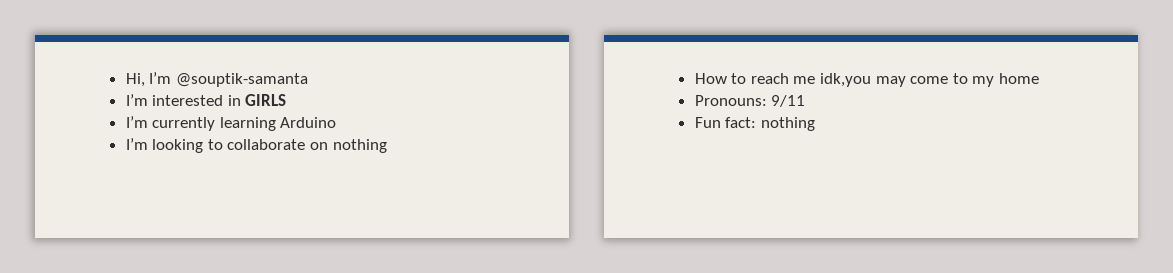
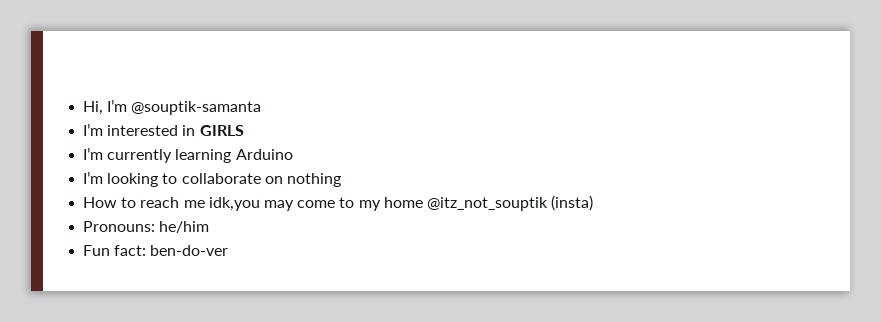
- How to reach me idk,you may come to my home
+ How to reach me idk,you may come to my home @itz_not_souptik (insta)
- Pronouns: 9/11
+ Pronouns: he/him
- Fun fact: nothing
+ Fun fact: ben-do-ver

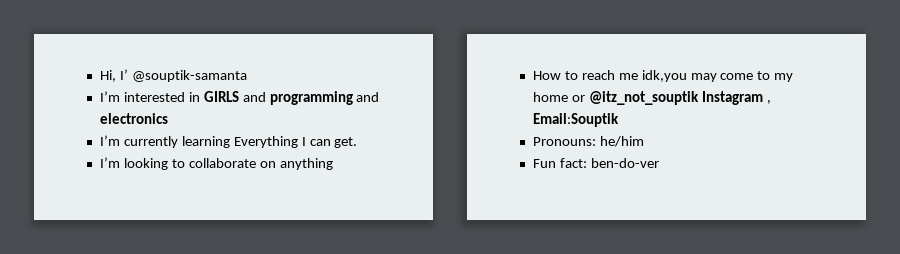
- Hi, I’m @souptik-samanta
+ Hi, I’ @souptik-samanta
- I’m interested in GIRLS
+ I’m interested in GIRLS and programming and electronics
- I’m currently learning Arduino
+ I’m currently learning Everything I can get.
- I’m looking to collaborate on nothing
+ I’m looking to collaborate on anything
- How to reach me idk,you may come to my home @itz_not_souptik (insta)
+ How to reach me idk,you may come to my home or @itz_not_souptik Instagram , Email:Souptik

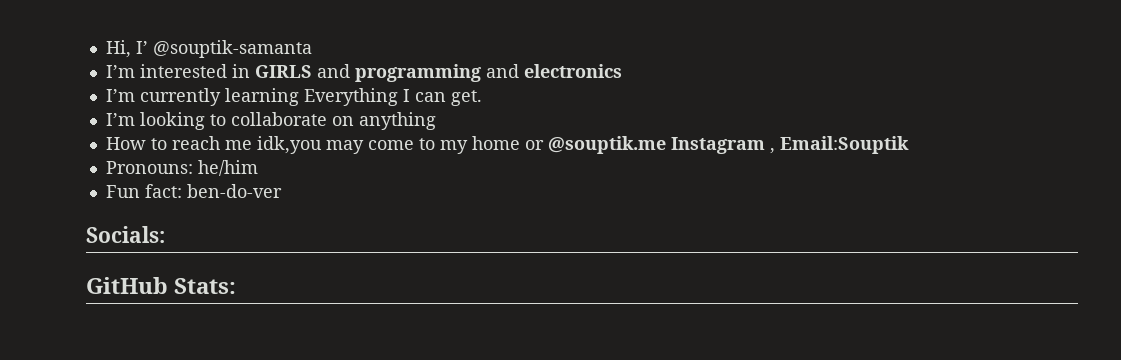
- How to reach me idk,you may come to my home or @itz_not_souptik Instagram , Email:Souptik
+ How to reach me idk,you may come to my home or @souptik.me Instagram , Email:Souptik
+ Socials:
+ GitHub Stats:

